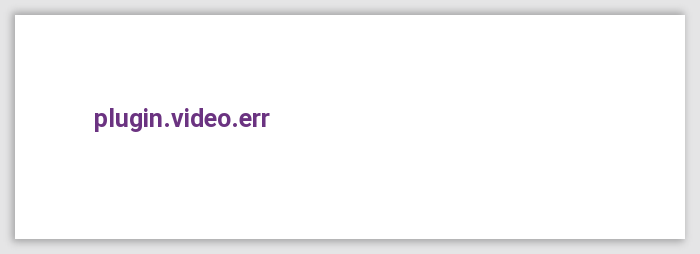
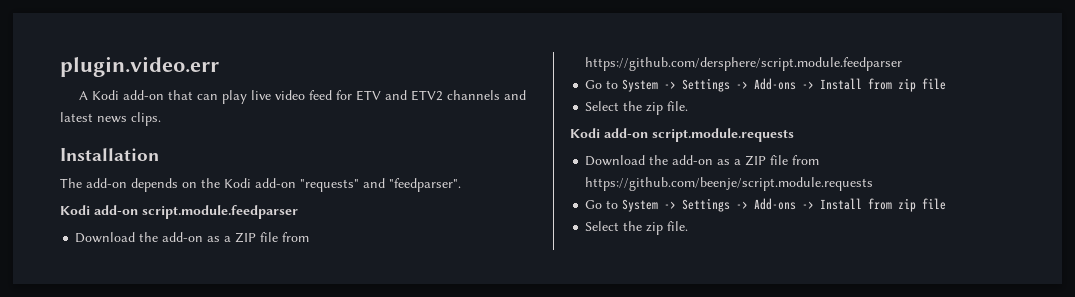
+ A Kodi add-on that can play live video feed for ETV and ETV2 channels and latest news clips.
+ Installation
+ The add-on depends on the Kodi add-on "requests" and "feedparser".
+ Kodi add-on script.module.feedparser
+ Download the add-on as a ZIP file from https://github.com/dersphere/script.module.feedparser
+ Go to System -> Settings -> Add-ons -> Install from zip file
+ Select the zip file.
+ Kodi add-on script.module.requests
+ Download the add-on as a ZIP file from https://github.com/beenje/script.module.requests
+ Go to System -> Settings -> Add-ons -> Install from zip file
+ Select the zip file.

